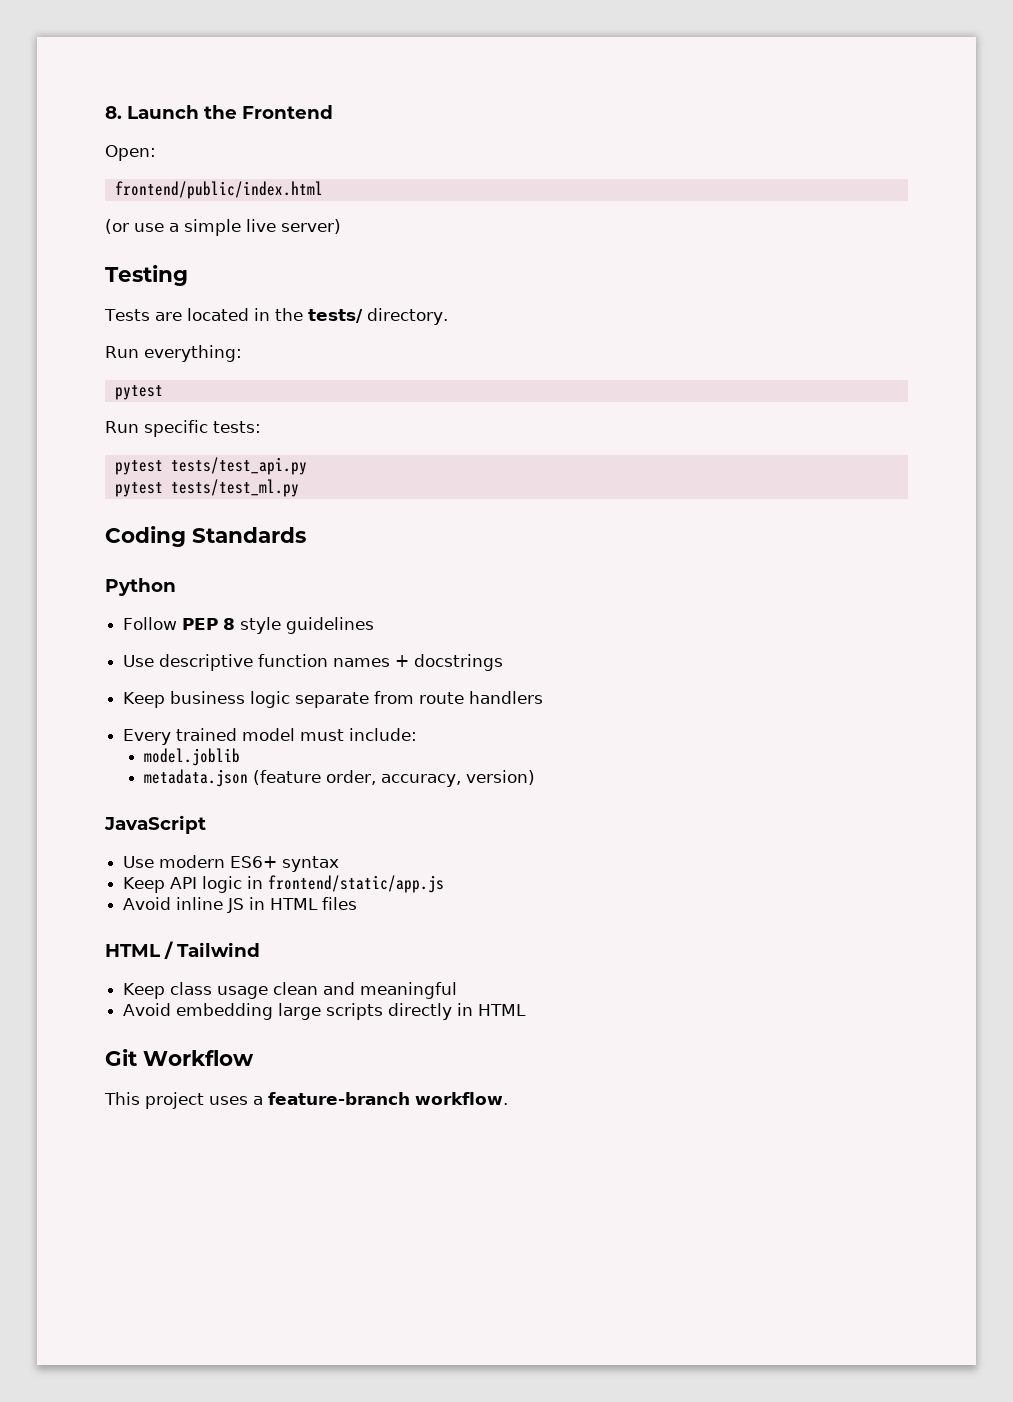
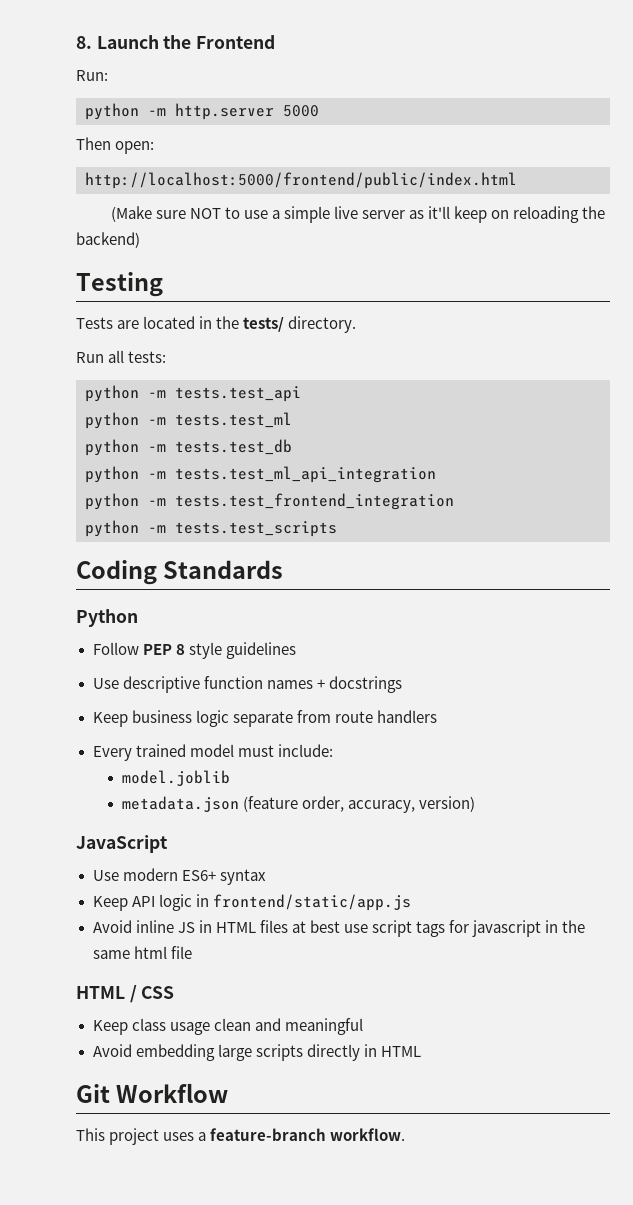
- Open:
- frontend/public/index.html
- (or use a simple live server)
+ Run:
+ python -m http.server 5000
+ Then open:
+ http://localhost:5000/frontend/public/index.html
+ (Make sure NOT to use a simple live server as it'll keep on reloading the backend)
- Run everything:
- pytest
- Run specific tests:
- pytest tests/test_api.py
- pytest tests/test_ml.py
+ Run all tests:
+ python -m tests.test_api
+ python -m tests.test_ml
+ python -m tests.test_db
+ python -m tests.test_ml_api_integration
+ python -m tests.test_frontend_integration
+ python -m tests.test_scripts
- Avoid inline JS in HTML files
+ Avoid inline JS in HTML files at best use script tags for javascript in the same html file
- HTML / Tailwind
+ HTML / CSS

